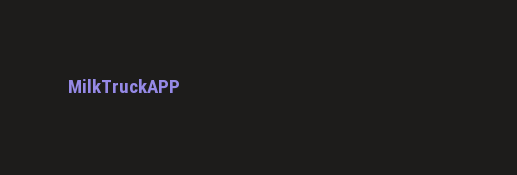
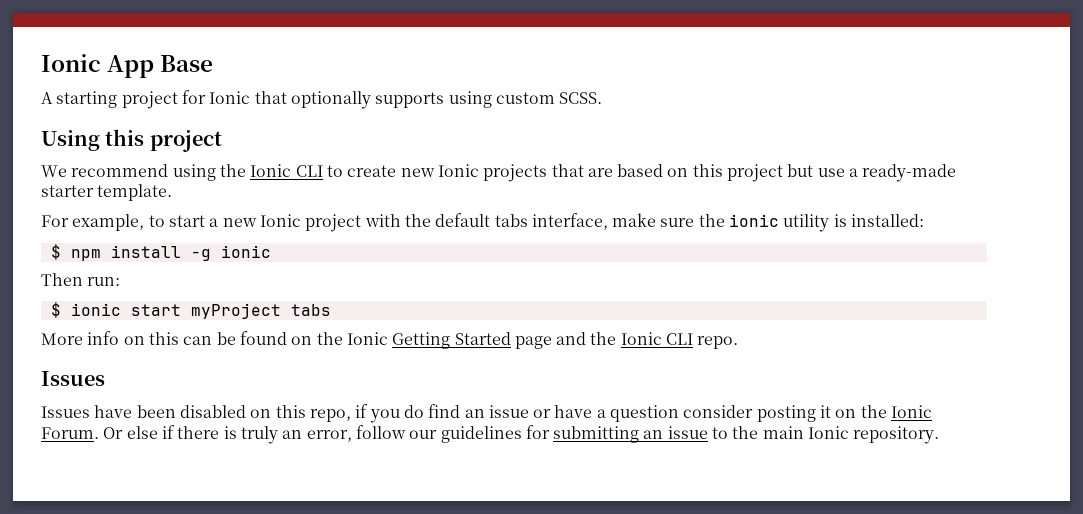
- MilkTruckAPP
+ Ionic App Base
+ A starting project for Ionic that optionally supports using custom SCSS.
+ Using this project
+ We recommend using the Ionic CLI to create new Ionic projects that are based on this project but use a ready-made starter template.
+ For example, to start a new Ionic project with the default tabs interface, make sure the ionic utility is installed:
+ $ npm install -g ionic
+ Then run:
+ $ ionic start myProject tabs
+ More info on this can be found on the Ionic Getting Started page and the Ionic CLI repo.
+ Issues
+ Issues have been disabled on this repo, if you do find an issue or have a question consider posting it on the Ionic Forum. Or else if there is truly an error, follow our guidelines for submitting an issue to the main Ionic repository.

